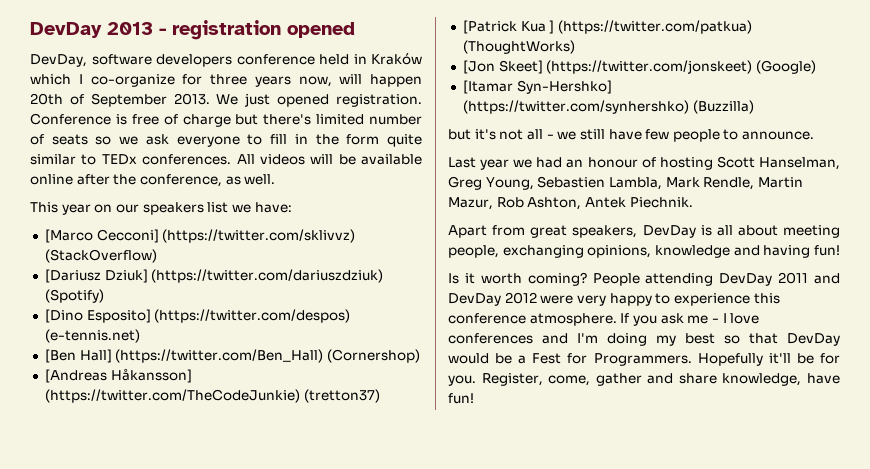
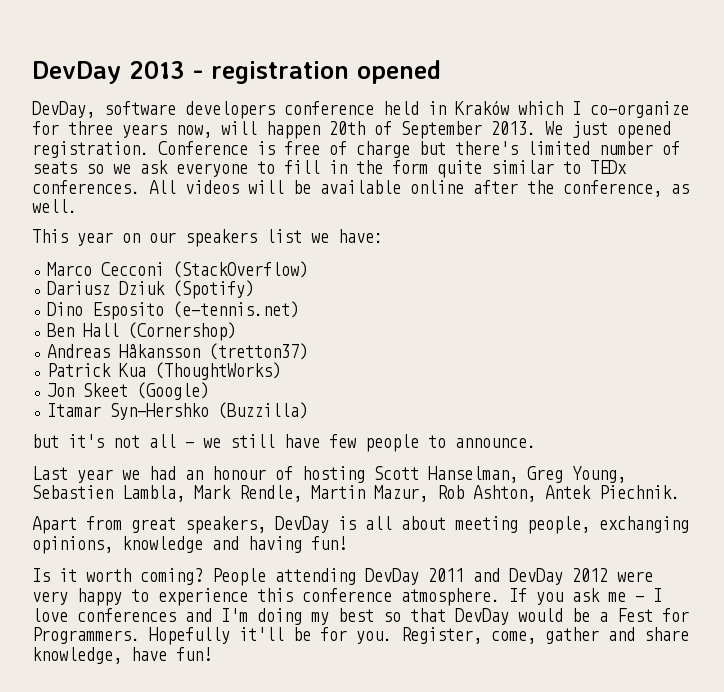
- [Marco Cecconi] (https://twitter.com/sklivvz) (StackOverflow)
- [Dariusz Dziuk] (https://twitter.com/dariuszdziuk) (Spotify)
- [Dino Esposito] (https://twitter.com/despos) (e-tennis.net)
- [Ben Hall] (https://twitter.com/Ben_Hall) (Cornershop)
- [Andreas Håkansson] (https://twitter.com/TheCodeJunkie) (tretton37)
- [Patrick Kua ] (https://twitter.com/patkua) (ThoughtWorks)
- [Jon Skeet] (https://twitter.com/jonskeet) (Google)
- [Itamar Syn-Hershko] (https://twitter.com/synhershko) (Buzzilla)
+ Marco Cecconi (StackOverflow)
+ Dariusz Dziuk (Spotify)
+ Dino Esposito (e-tennis.net)
+ Ben Hall (Cornershop)
+ Andreas Håkansson (tretton37)
+ Patrick Kua (ThoughtWorks)
+ Jon Skeet (Google)
+ Itamar Syn-Hershko (Buzzilla)

